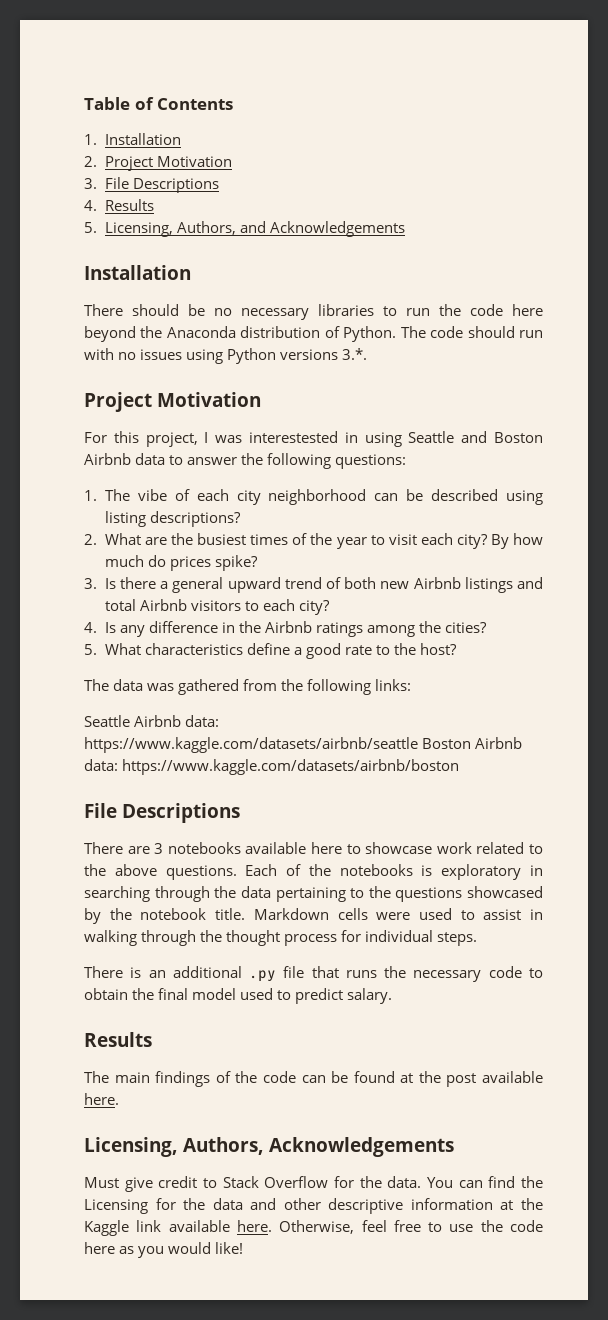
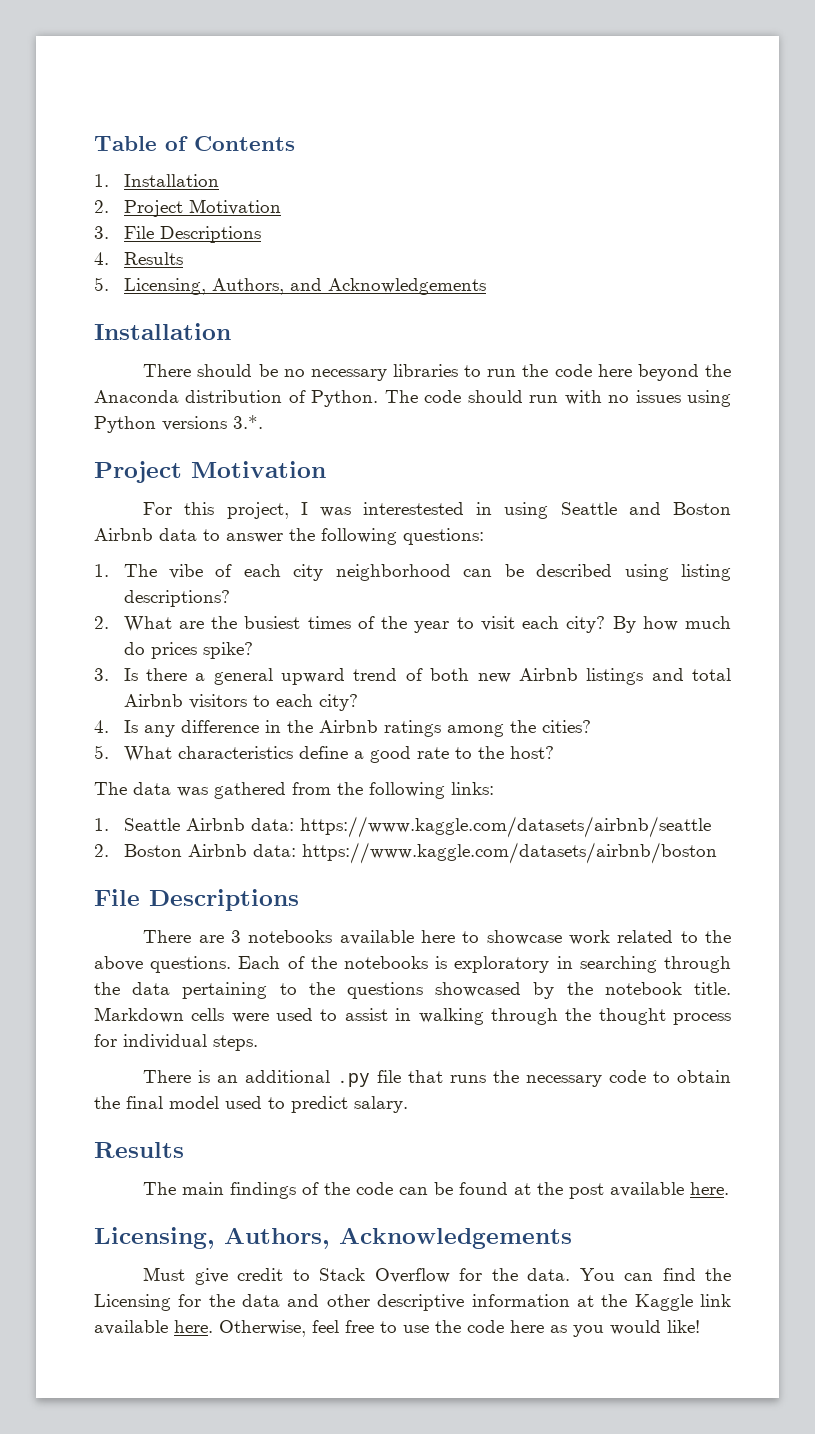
- Seattle Airbnb data: https://www.kaggle.com/datasets/airbnb/seattle Boston Airbnb data: https://www.kaggle.com/datasets/airbnb/boston
+ 1. Seattle Airbnb data: https://www.kaggle.com/datasets/airbnb/seattle
+ 2. Boston Airbnb data: https://www.kaggle.com/datasets/airbnb/boston

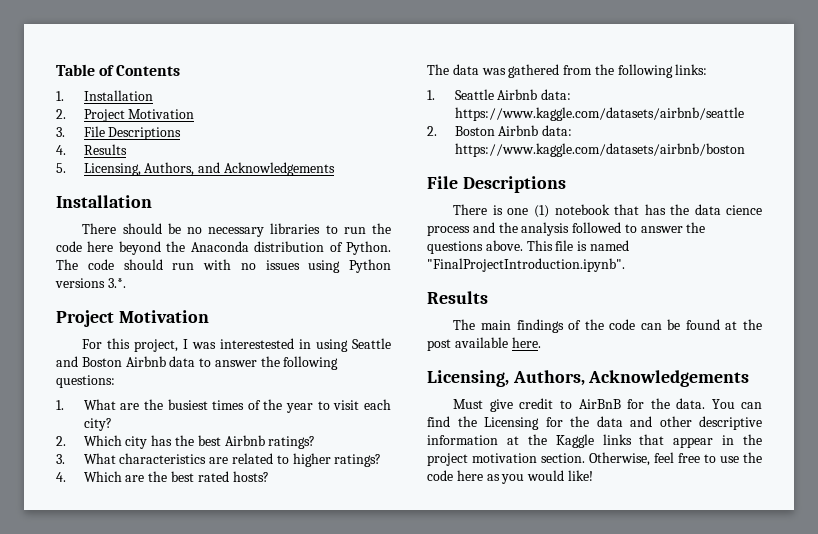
- 1. The vibe of each city neighborhood can be described using listing descriptions?
- 2. What are the busiest times of the year to visit each city? By how much do prices spike?
- 3. Is there a general upward trend of both new Airbnb listings and total Airbnb visitors to each city?
- 4. Is any difference in the Airbnb ratings among the cities?
- 5. What characteristics define a good rate to the host?
+ 1. What are the busiest times of the year to visit each city?
+ 2. Which city has the best Airbnb ratings?
+ 3. What characteristics are related to higher ratings?
+ 4. Which are the best rated hosts?
- There are 3 notebooks available here to showcase work related to the above questions. Each of the notebooks is exploratory in searching through the data pertaining to the questions showcased by the notebook title. Markdown cells were used to assist in walking through the thought process for individual steps.
- There is an additional .py file that runs the necessary code to obtain the final model used to predict salary.
+ There is one (1) notebook that has the data cience process and the analysis followed to answer the questions above. This file is named "FinalProjectIntroduction.ipynb".
- Must give credit to Stack Overflow for the data.
+ Must give credit to AirBnB for the data.
- You can find the Licensing for the data and other descriptive information at the Kaggle link available here.
+ You can find the Licensing for the data and other descriptive information at the Kaggle links that appear in the project motivation section.

